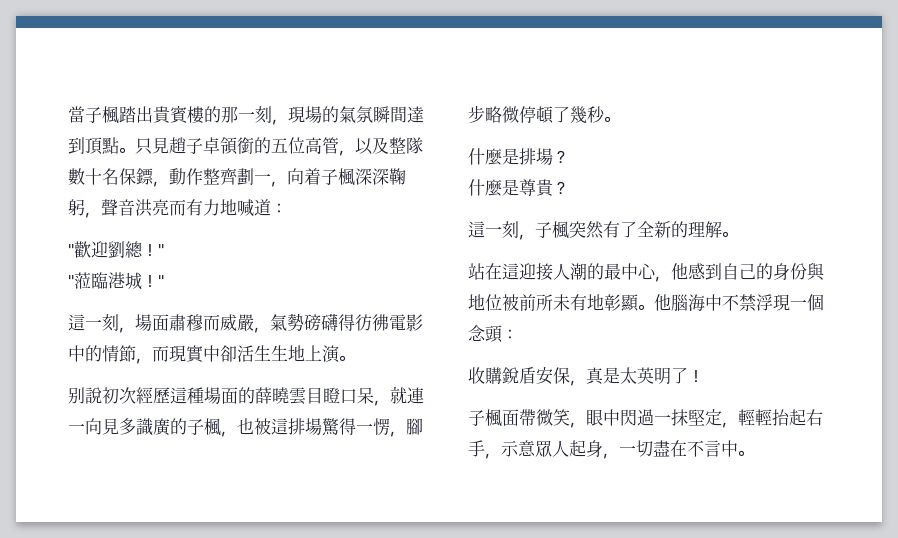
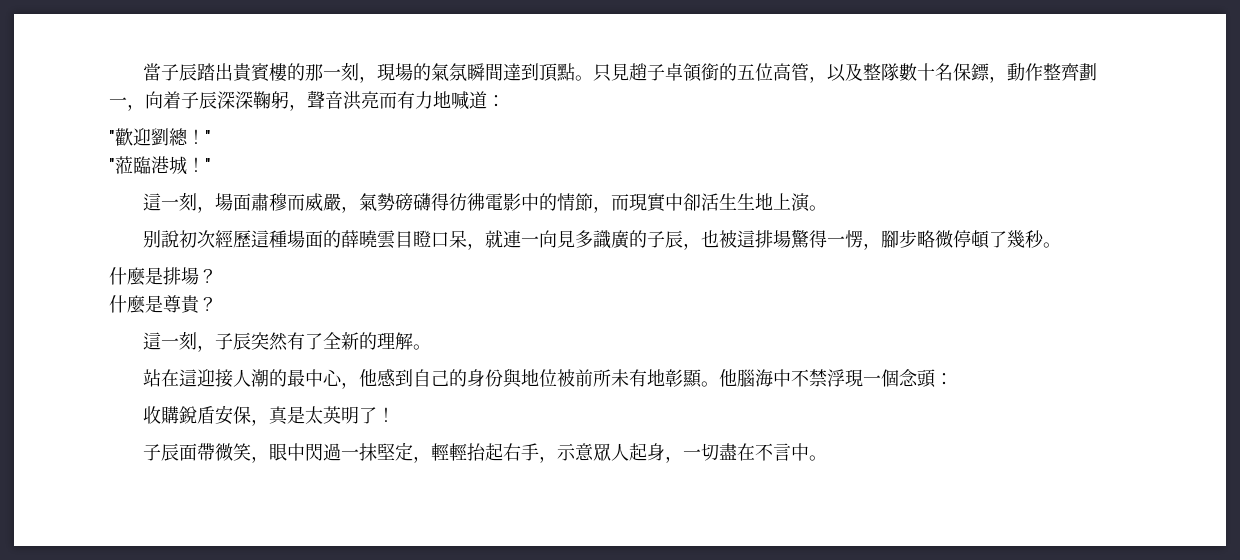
- 當子楓踏出貴賓樓的那一刻，現場的氣氛瞬間達到頂點。
+ 當子辰踏出貴賓樓的那一刻，現場的氣氛瞬間達到頂點。
- 只見趙子卓領銜的五位高管，以及整隊數十名保鏢，動作整齊劃一，向着子楓深深鞠躬，聲音洪亮而有力地喊道：
+ 只見趙子卓領銜的五位高管，以及整隊數十名保鏢，動作整齊劃一，向着子辰深深鞠躬，聲音洪亮而有力地喊道：
- 别說初次經歷這種場面的薛曉雲目瞪口呆，就連一向見多識廣的子楓，也被這排場驚得一愣，腳步略微停頓了幾秒。
+ 别說初次經歷這種場面的薛曉雲目瞪口呆，就連一向見多識廣的子辰，也被這排場驚得一愣，腳步略微停頓了幾秒。
- 這一刻，子楓突然有了全新的理解。
+ 這一刻，子辰突然有了全新的理解。
- 子楓面帶微笑，眼中閃過一抹堅定，輕輕抬起右手，示意眾人起身，一切盡在不言中。
+ 子辰面帶微笑，眼中閃過一抹堅定，輕輕抬起右手，示意眾人起身，一切盡在不言中。

